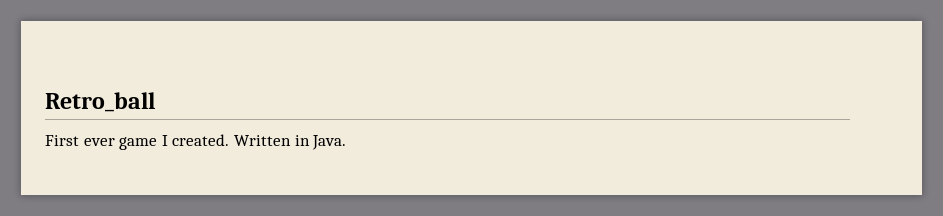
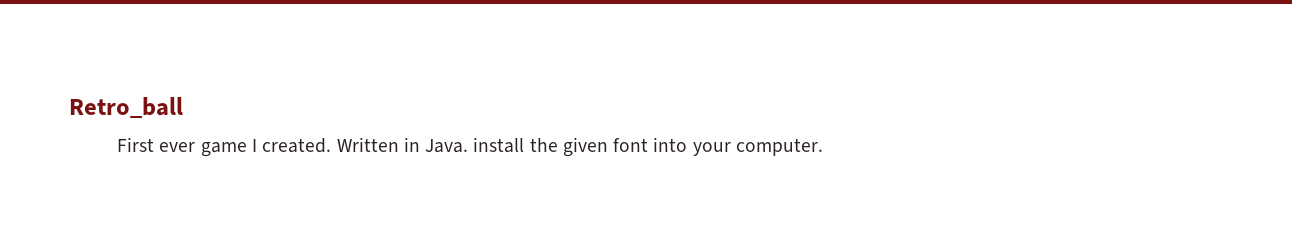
- Written in Java.
+ Written in Java. install the given font into your computer.

